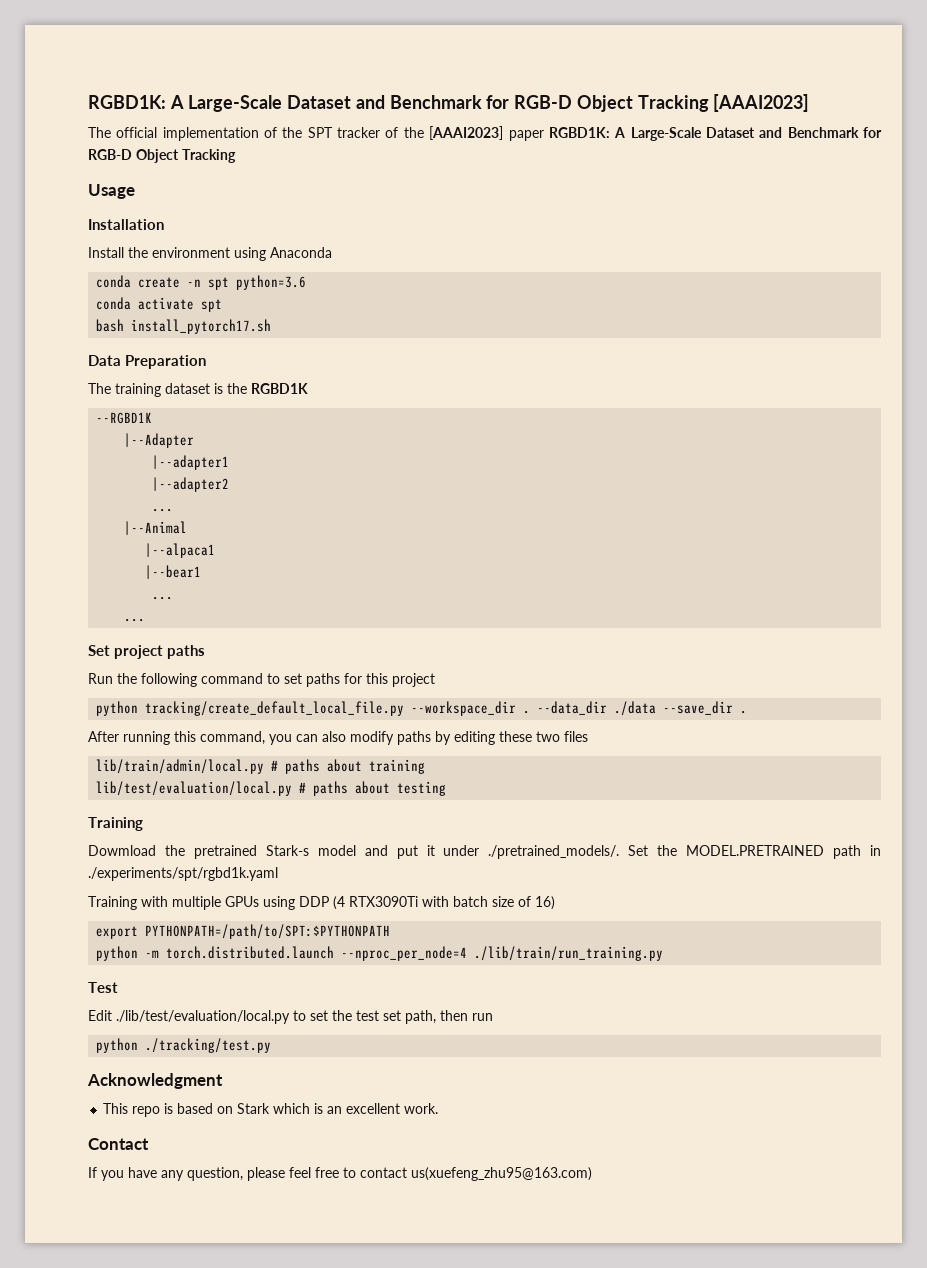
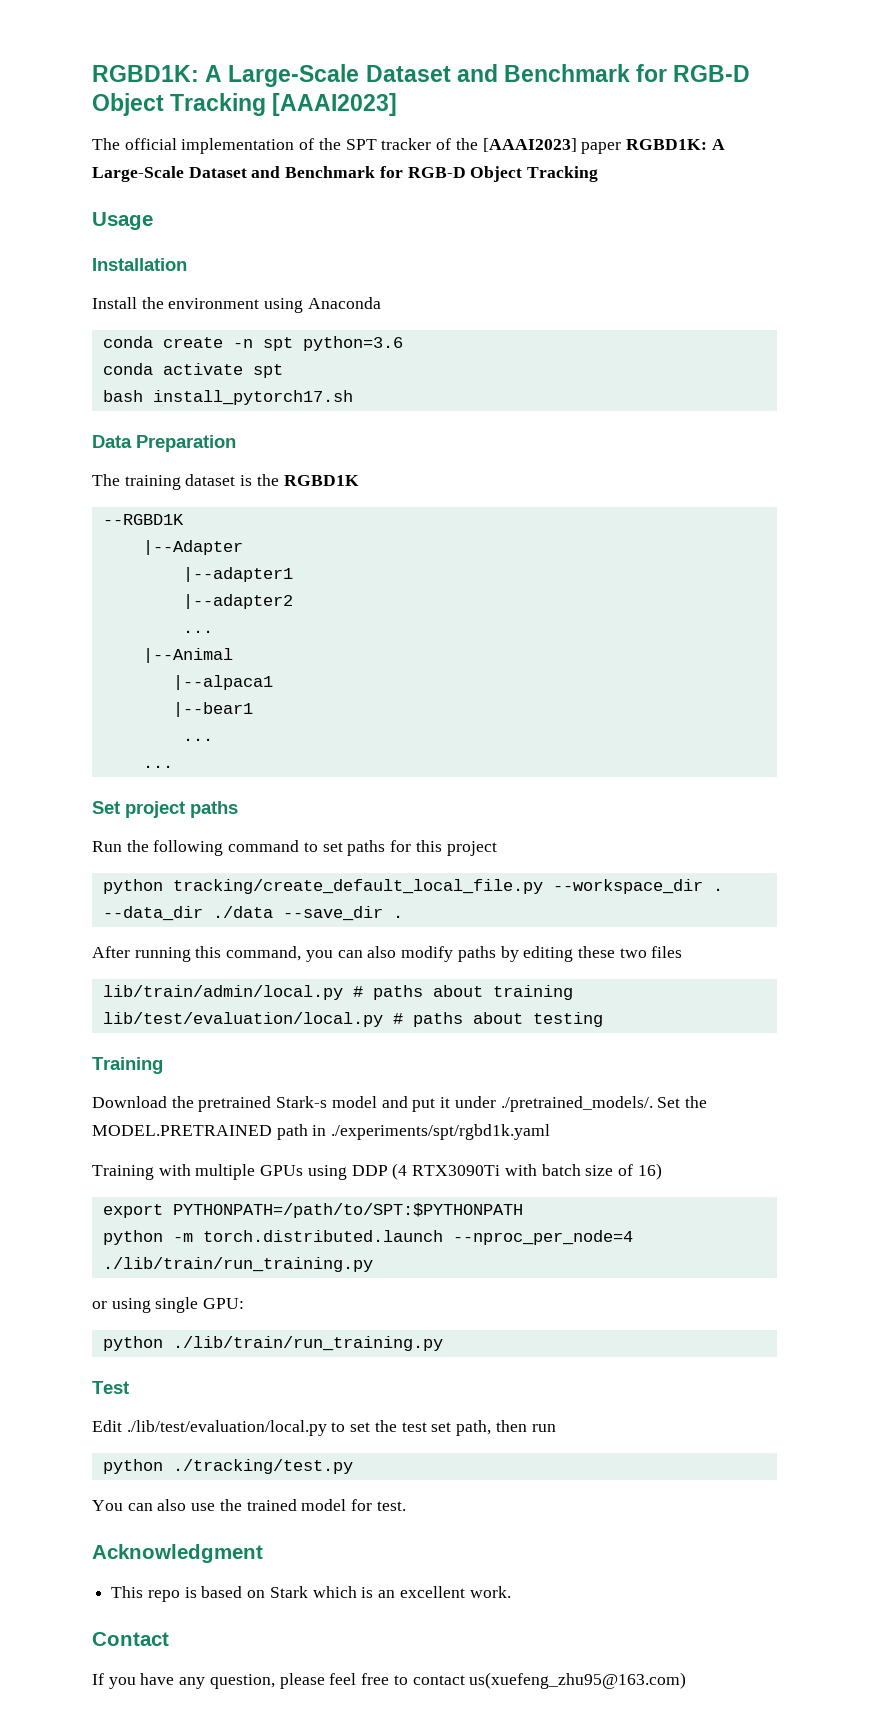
- Dowmload the pretrained Stark-s model and put it under ./pretrained_models/. Set the MODEL.PRETRAINED path in ./experiments/spt/rgbd1k.yaml
+ Download the pretrained Stark-s model and put it under ./pretrained_models/. Set the MODEL.PRETRAINED path in ./experiments/spt/rgbd1k.yaml
+ or using single GPU:
+ python ./lib/train/run_training.py
+ You can also use the trained model for test.

